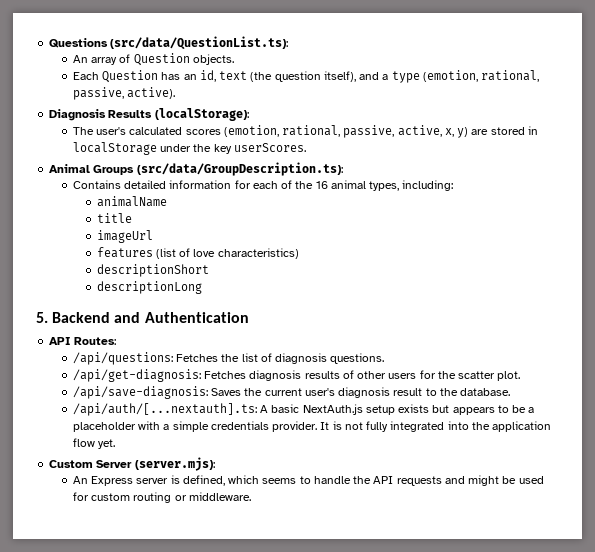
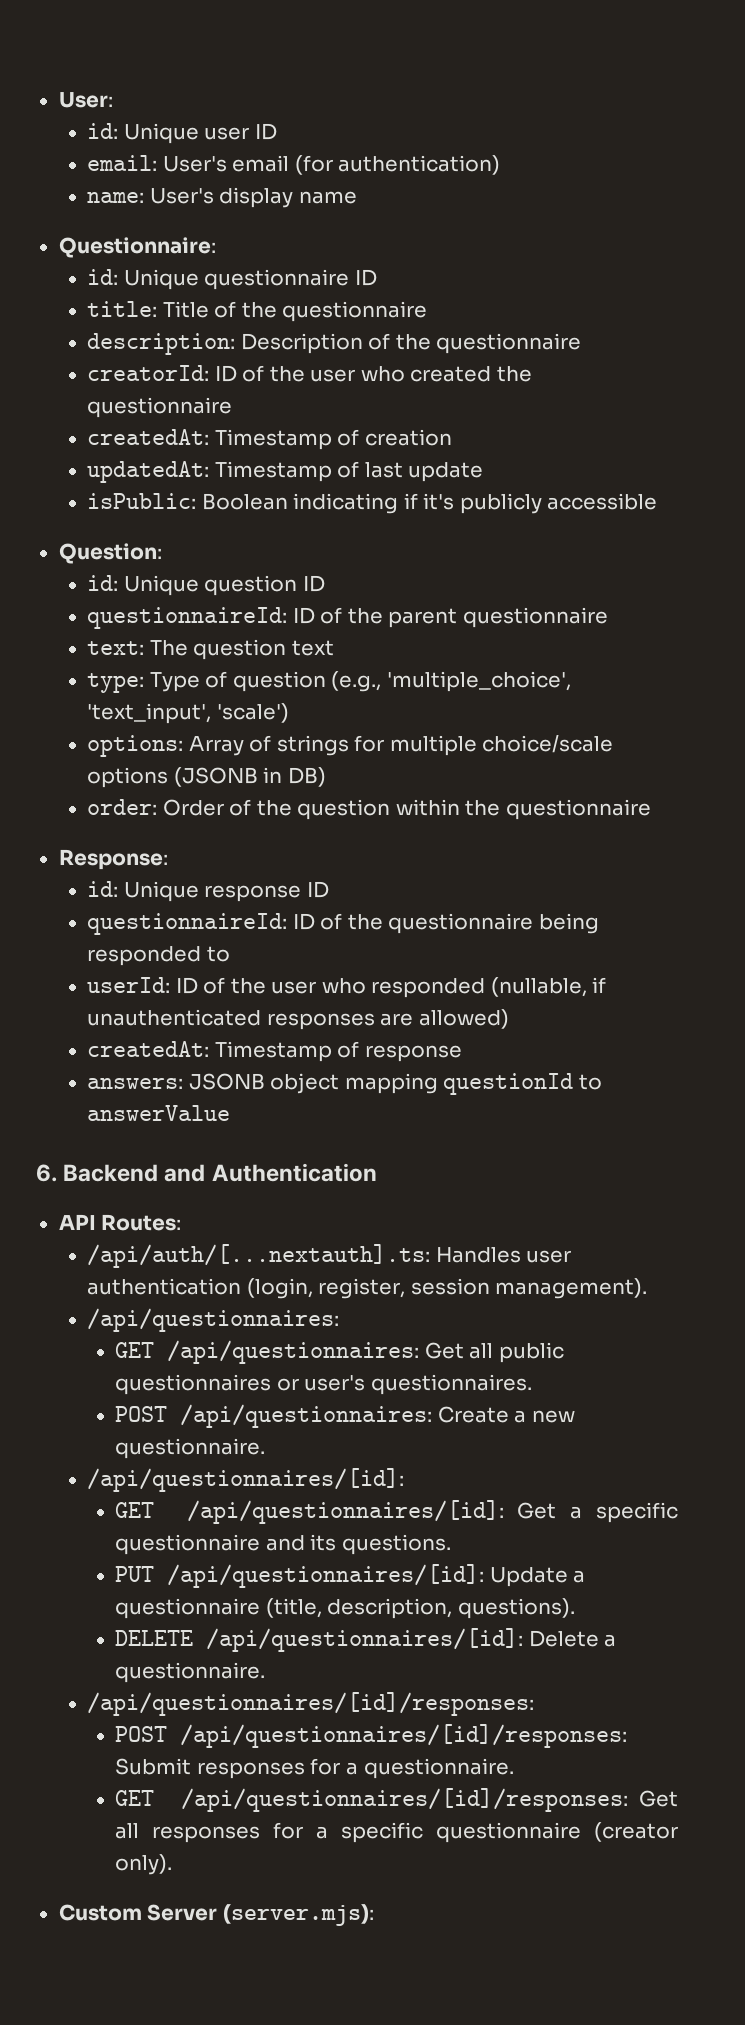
- Questions (src/data/QuestionList.ts):
- An array of Question objects.
- Each Question has an id, text (the question itself), and a type (emotion, rational, passive, active).
- Diagnosis Results (localStorage):
- The user's calculated scores (emotion, rational, passive, active, x, y) are stored in localStorage under the key userScores.
- Animal Groups (src/data/GroupDescription.ts):
- Contains detailed information for each of the 16 animal types, including:
- animalName
- title
- imageUrl
- features (list of love characteristics)
- descriptionShort
- descriptionLong
- 5. Backend and Authentication
+ User:
+ id: Unique user ID
+ email: User's email (for authentication)
+ name: User's display name
+ Questionnaire:
+ id: Unique questionnaire ID
+ title: Title of the questionnaire
+ description: Description of the questionnaire
+ creatorId: ID of the user who created the questionnaire
+ createdAt: Timestamp of creation
+ updatedAt: Timestamp of last update
+ isPublic: Boolean indicating if it's publicly accessible
+ Question:
+ id: Unique question ID
+ questionnaireId: ID of the parent questionnaire
+ text: The question text
+ type: Type of question (e.g., 'multiple_choice', 'text_input', 'scale')
+ options: Array of strings for multiple choice/scale options (JSONB in DB)
+ order: Order of the question within the questionnaire
+ Response:
+ id: Unique response ID
+ questionnaireId: ID of the questionnaire being responded to
+ userId: ID of the user who responded (nullable, if unauthenticated responses are allowed)
+ createdAt: Timestamp of response
+ answers: JSONB object mapping questionId to answerValue
+ 6. Backend and Authentication
- /api/questions: Fetches the list of diagnosis questions.
- /api/get-diagnosis: Fetches diagnosis results of other users for the scatter plot.
- /api/save-diagnosis: Saves the current user's diagnosis result to the database.
- /api/auth/[...nextauth].ts: A basic NextAuth.js setup exists but appears to be a placeholder with a simple credentials provider. It is not fully integrated into the application flow yet.
+ /api/auth/[...nextauth].ts: Handles user authentication (login, register, session management).
+ /api/questionnaires:
+ GET /api/questionnaires: Get all public questionnaires or user's questionnaires.
+ POST /api/questionnaires: Create a new questionnaire.
+ /api/questionnaires/[id]:
+ GET /api/questionnaires/[id]: Get a specific questionnaire and its questions.
+ PUT /api/questionnaires/[id]: Update a questionnaire (title, description, questions).
+ DELETE /api/questionnaires/[id]: Delete a questionnaire.
+ /api/questionnaires/[id]/responses:
+ POST /api/questionnaires/[id]/responses: Submit responses for a questionnaire.
+ GET /api/questionnaires/[id]/responses: Get all responses for a specific questionnaire (creator only).
  Custom Server (server.mjs):
- An Express server is defined, which seems to handle the API requests and might be used for custom routing or middleware.

